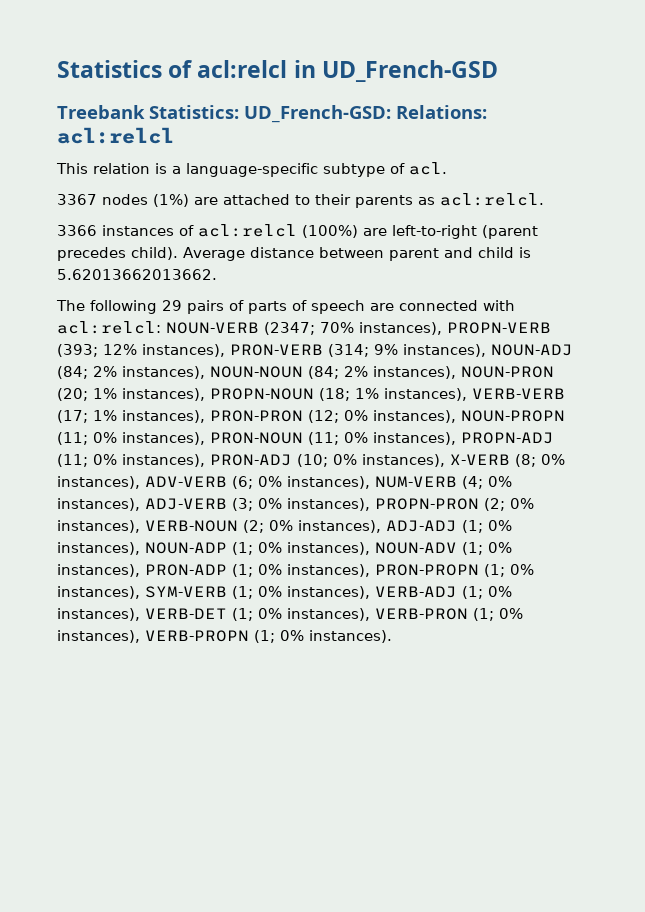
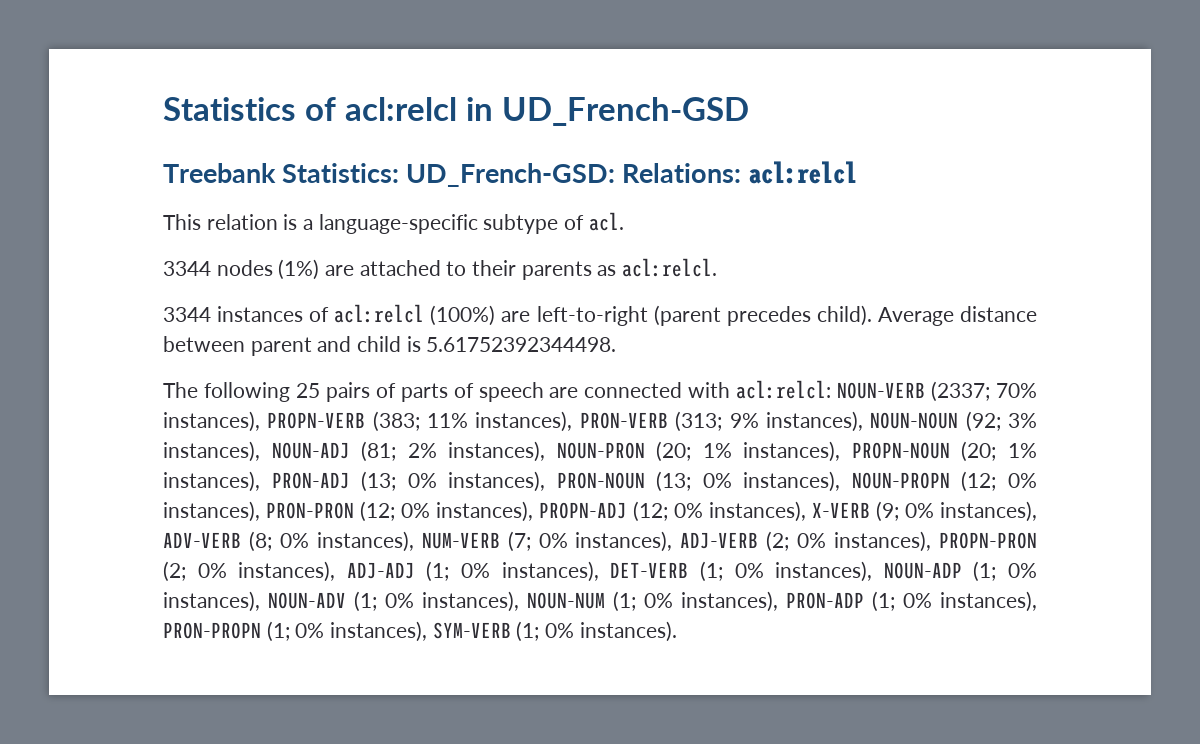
- 3367 nodes (1%) are attached to their parents as acl:relcl.
+ 3344 nodes (1%) are attached to their parents as acl:relcl.
- 3366 instances of acl:relcl (100%) are left-to-right (parent precedes child).
+ 3344 instances of acl:relcl (100%) are left-to-right (parent precedes child).
- Average distance between parent and child is 5.62013662013662.
+ Average distance between parent and child is 5.61752392344498.
- The following 29 pairs of parts of speech are connected with acl:relcl:
+ The following 25 pairs of parts of speech are connected with acl:relcl:
- NOUN-VERB (2347;
+ NOUN-VERB (2337;
- 70% instances), PROPN-VERB (393; 12% instances), PRON-VERB (314;
+ 70% instances), PROPN-VERB (383; 11% instances), PRON-VERB (313;
- 9% instances), NOUN-ADJ (84; 2% instances), NOUN-NOUN (84;
+ 9% instances), NOUN-NOUN (92; 3% instances), NOUN-ADJ (81;
- 1% instances), PROPN-NOUN (18; 1% instances), VERB-VERB (17; 1% instances), PRON-PRON (12;
+ 1% instances), PROPN-NOUN (20; 1% instances), PRON-ADJ (13; 0% instances), PRON-NOUN (13; 0% instances), NOUN-PROPN (12; 0% instances), PRON-PRON (12;
- 0% instances), NOUN-PROPN (11; 0% instances), PRON-NOUN (11; 0% instances), PROPN-ADJ (11; 0% instances), PRON-ADJ (10; 0% instances), X-VERB (8; 0% instances), ADV-VERB (6; 0% instances), NUM-VERB (4;
+ 0% instances), PROPN-ADJ (12; 0% instances), X-VERB (9; 0% instances), ADV-VERB (8; 0% instances), NUM-VERB (7;
- 0% instances), ADJ-VERB (3;
+ 0% instances), ADJ-VERB (2;
- 0% instances), VERB-NOUN (2; 0% instances), ADJ-ADJ (1;
+ 0% instances), ADJ-ADJ (1; 0% instances), DET-VERB (1;
- 0% instances), PRON-ADP (1;
+ 0% instances), NOUN-NUM (1; 0% instances), PRON-ADP (1;
- 0% instances), VERB-ADJ (1; 0% instances), VERB-DET (1; 0% instances), VERB-PRON (1; 0% instances), VERB-PROPN (1; 0% instances).
+ 0% instances).

